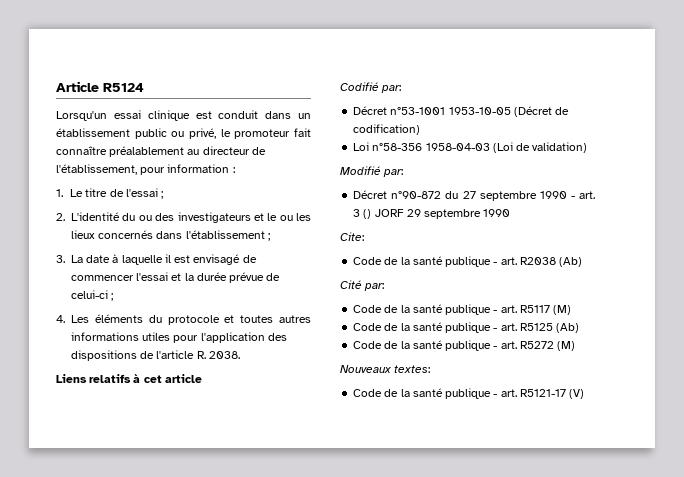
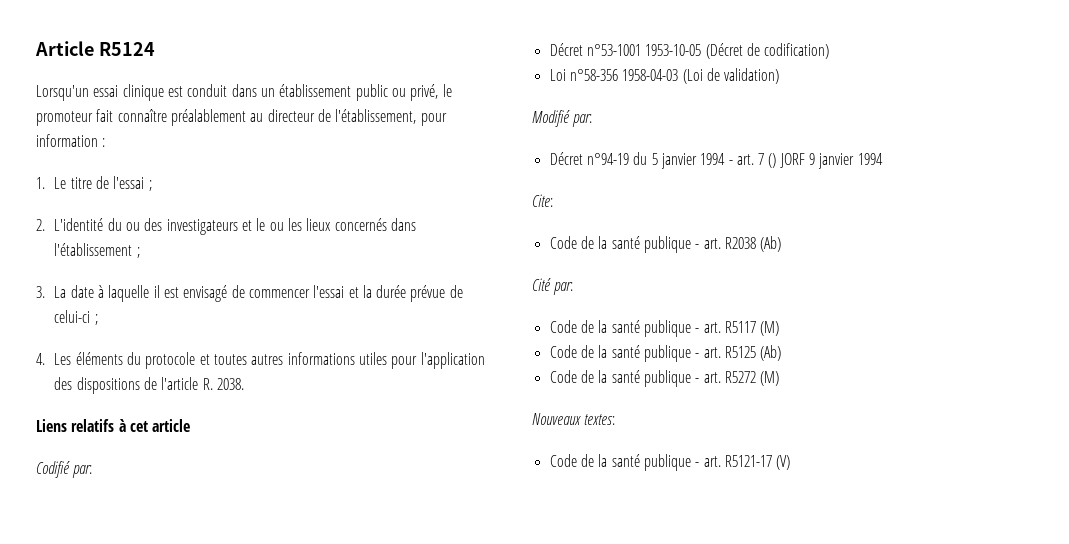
- Décret n°90-872 du 27 septembre 1990 - art. 3 () JORF 29 septembre 1990
+ Décret n°94-19 du 5 janvier 1994 - art. 7 () JORF 9 janvier 1994

